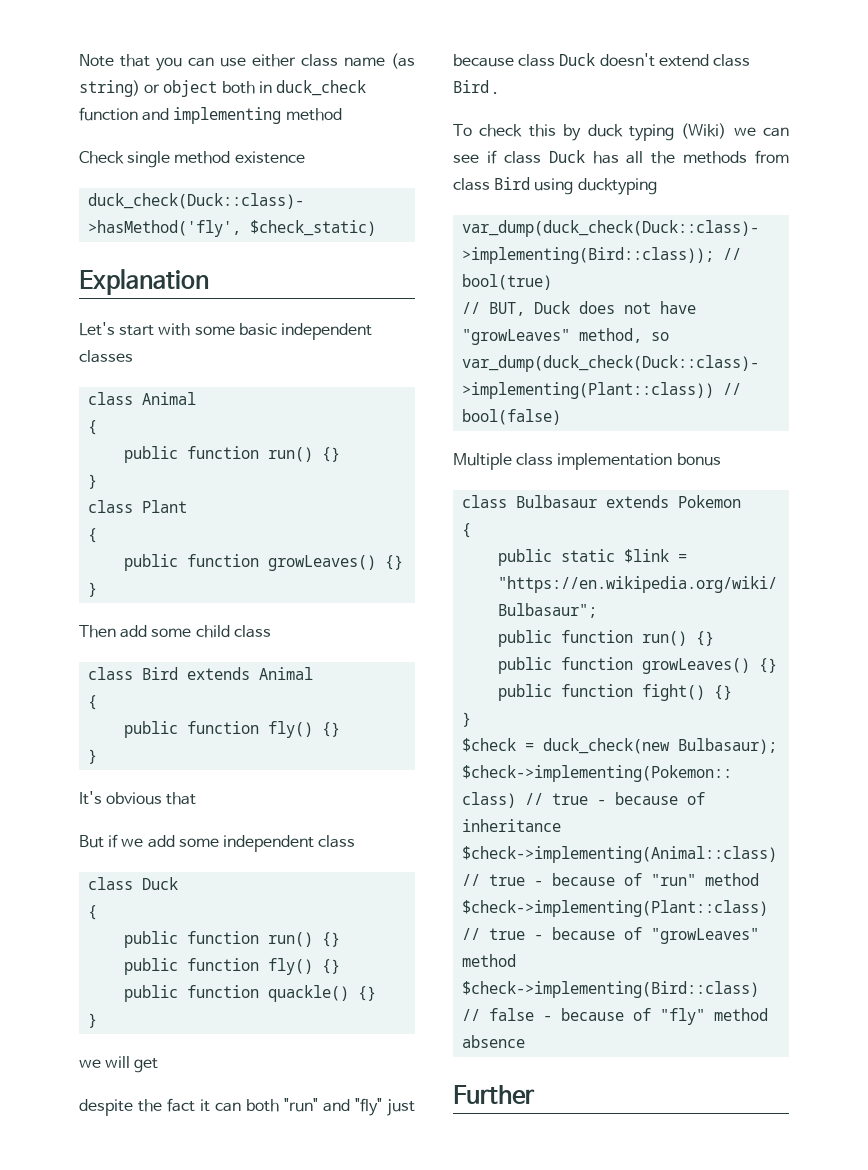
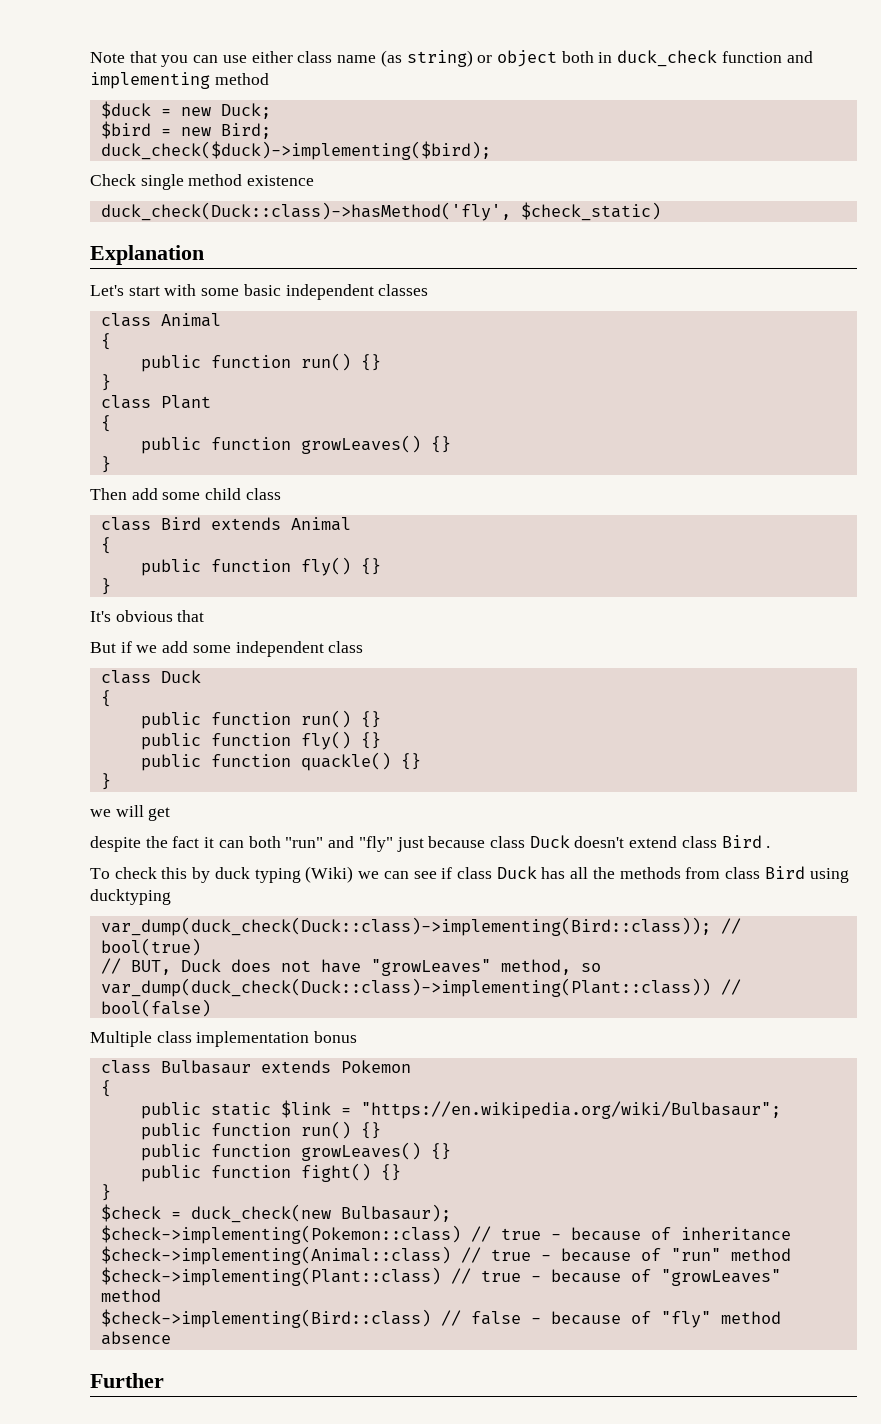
+ $duck = new Duck;
+ $bird = new Bird;
+ duck_check($duck)->implementing($bird);

